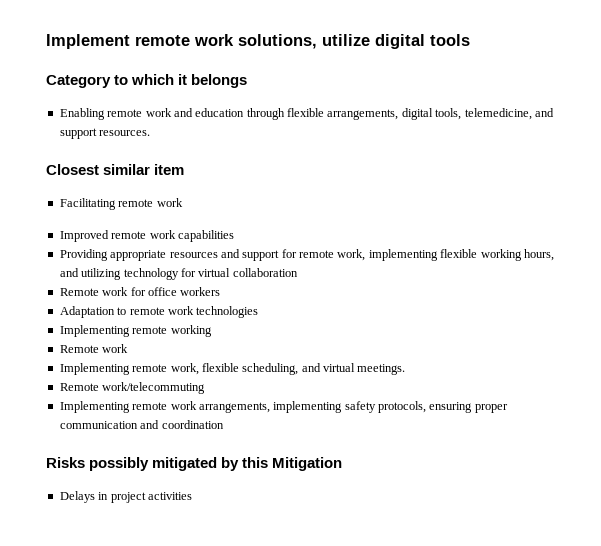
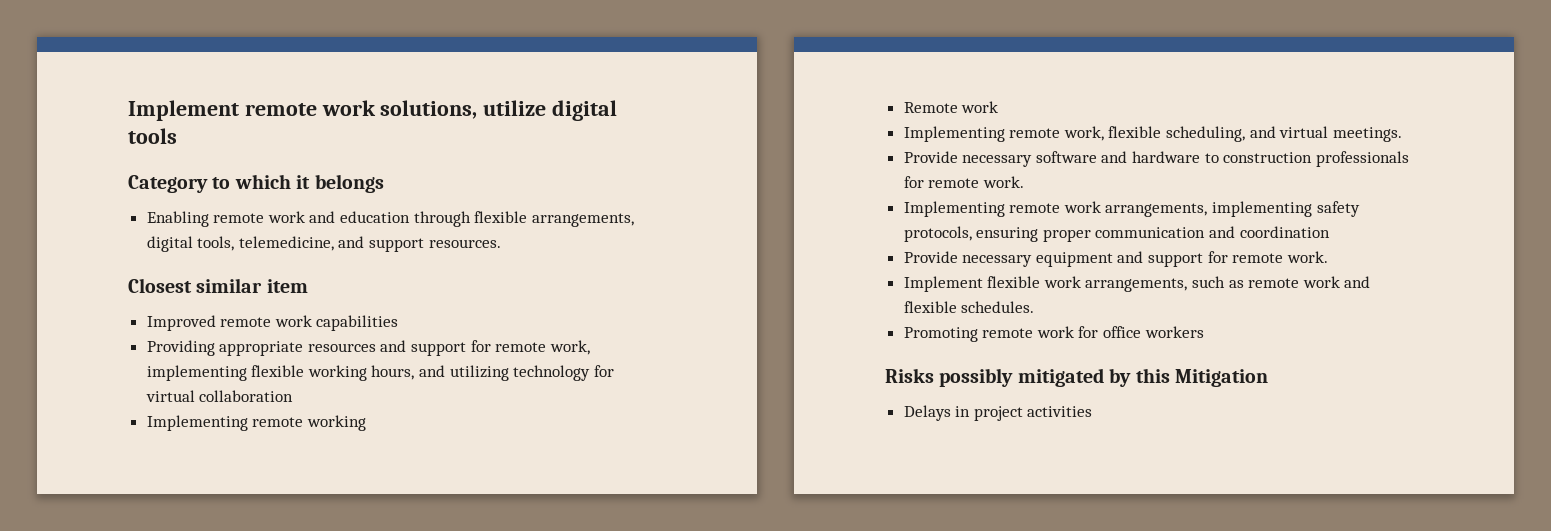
- Facilitating remote work
- Remote work for office workers
- Adaptation to remote work technologies
- Remote work/telecommuting
+ Provide necessary software and hardware to construction professionals for remote work.
+ Provide necessary equipment and support for remote work.
+ Implement flexible work arrangements, such as remote work and flexible schedules.
+ Promoting remote work for office workers

